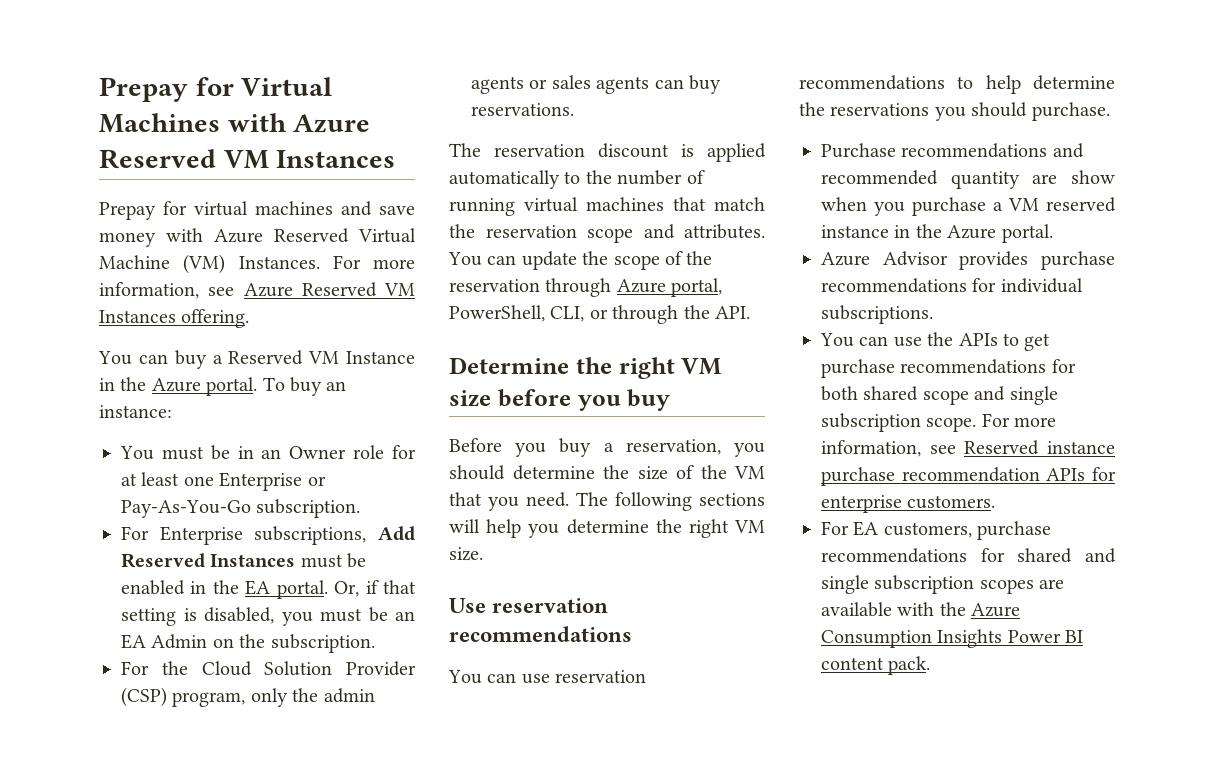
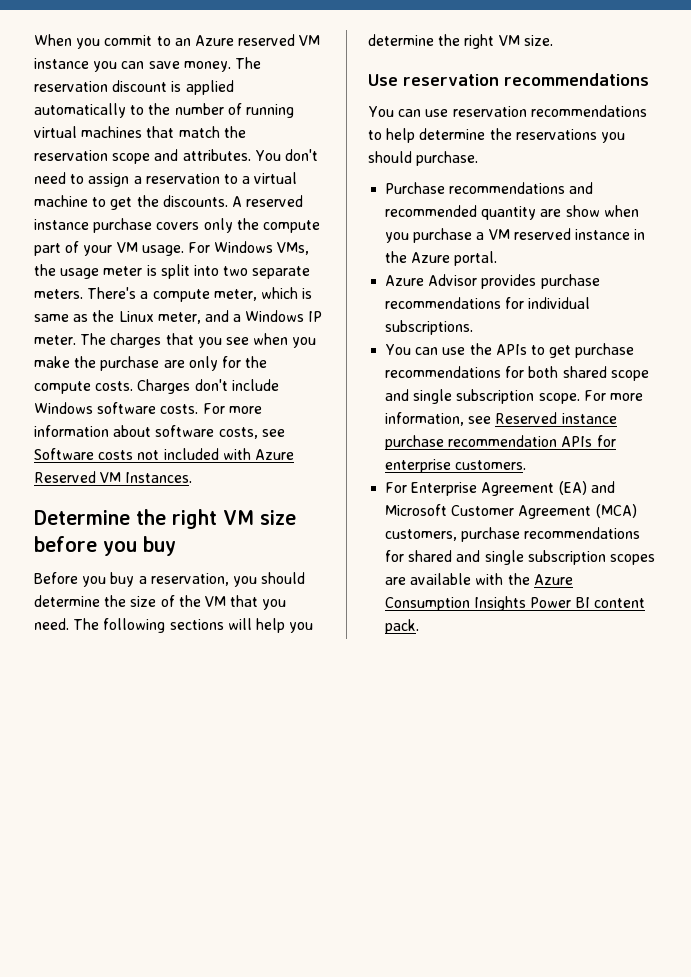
- Prepay for Virtual Machines with Azure Reserved VM Instances
- Prepay for virtual machines and save money with Azure Reserved Virtual Machine (VM) Instances. For more information, see Azure Reserved VM Instances offering.
- You can buy a Reserved VM Instance in the Azure portal. To buy an instance:
- You must be in an Owner role for at least one Enterprise or Pay-As-You-Go subscription.
- For Enterprise subscriptions, Add Reserved Instances must be enabled in the EA portal. Or, if that setting is disabled, you must be an EA Admin on the subscription.
- For the Cloud Solution Provider (CSP) program, only the admin agents or sales agents can buy reservations.
- The reservation discount is applied automatically to the number of running virtual machines that match the reservation scope and attributes.
+ When you commit to an Azure reserved VM instance you can save money. The reservation discount is applied automatically to the number of running virtual machines that match the reservation scope and attributes.
- You can update the scope of the reservation through Azure portal, PowerShell, CLI, or through the API.
+ You don't need to assign a reservation to a virtual machine to get the discounts. A reserved instance purchase covers only the compute part of your VM usage. For Windows VMs, the usage meter is split into two separate meters. There's a compute meter, which is same as the Linux meter, and a Windows IP meter. The charges that you see when you make the purchase are only for the compute costs. Charges don't include Windows software costs. For more information about software costs, see Software costs not included with Azure Reserved VM Instances.
- For EA customers, purchase recommendations for shared and single subscription scopes are available with the Azure Consumption Insights Power BI content pack.
+ For Enterprise Agreement (EA) and Microsoft Customer Agreement (MCA) customers, purchase recommendations for shared and single subscription scopes are available with the Azure Consumption Insights Power BI content pack.

